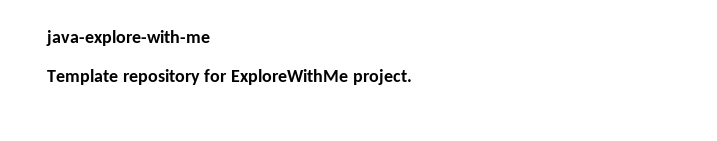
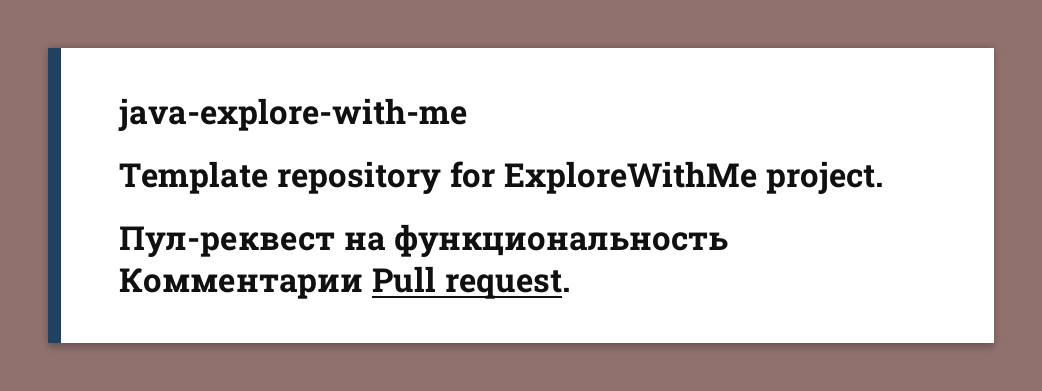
+ Пул-реквест на функциональность Комментарии Pull request.

